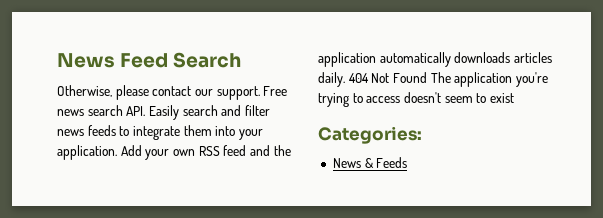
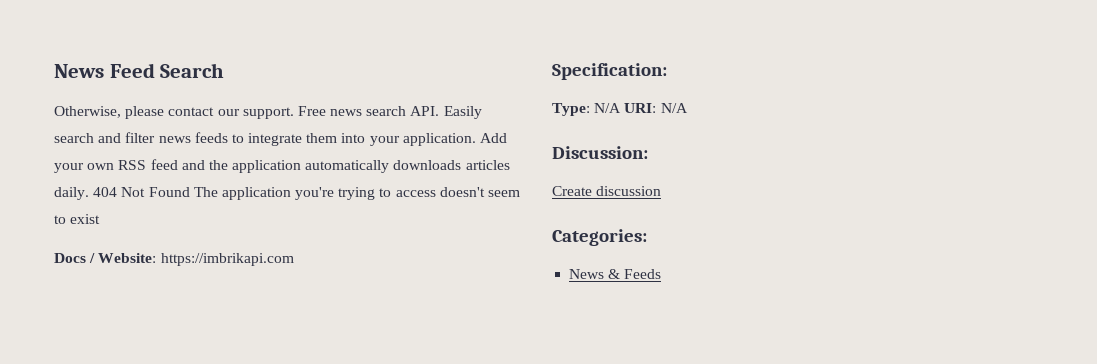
+ Docs / Website: https://imbrikapi.com
+ Specification:
+ Type: N/A URI: N/A
+ Discussion:
+ Create discussion

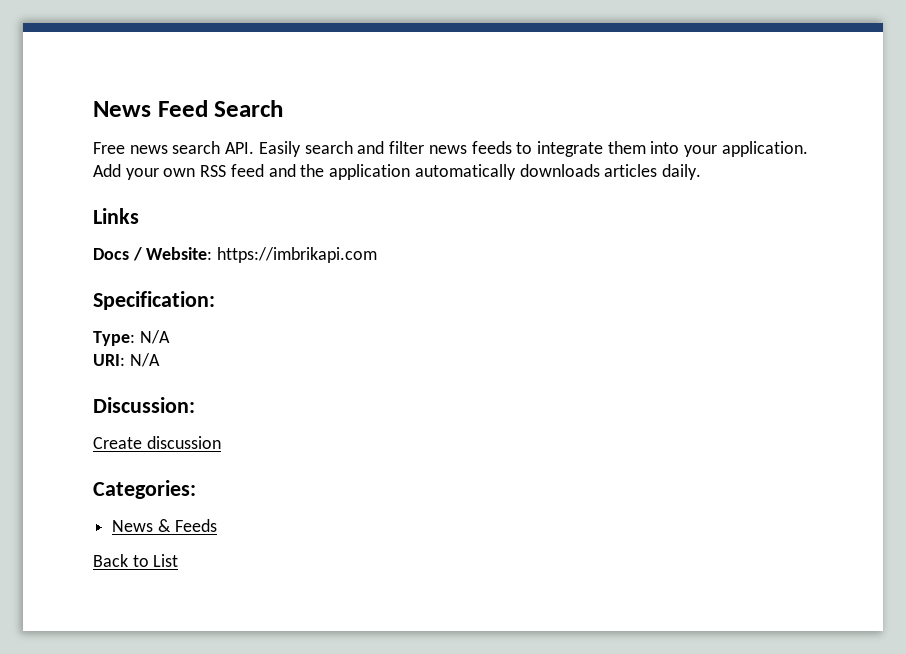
- Otherwise, please contact our support.
- Add your own RSS feed and the application automatically downloads articles daily. 404 Not Found The application you're trying to access doesn't seem to exist
+ Add your own RSS feed and the application automatically downloads articles daily.
+ Links
- Type: N/A URI: N/A
+ Type: N/A
+ URI: N/A
+ Back to List

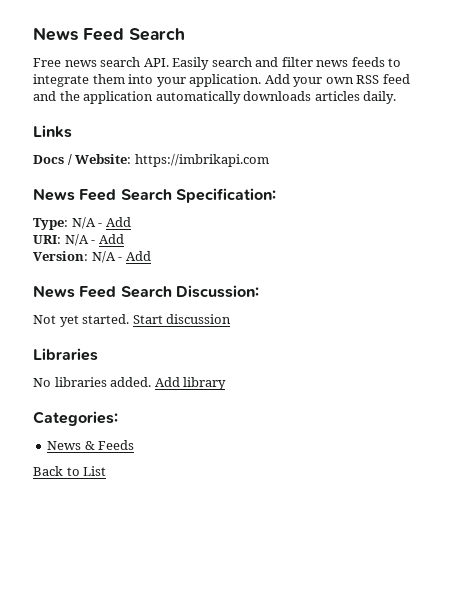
- Specification:
+ News Feed Search Specification:
- Type: N/A
+ Type: N/A - Add
- URI: N/A
- Discussion:
- Create discussion
+ URI: N/A - Add
+ Version: N/A - Add
+ News Feed Search Discussion:
+ Not yet started. Start discussion
+ Libraries
+ No libraries added. Add library

